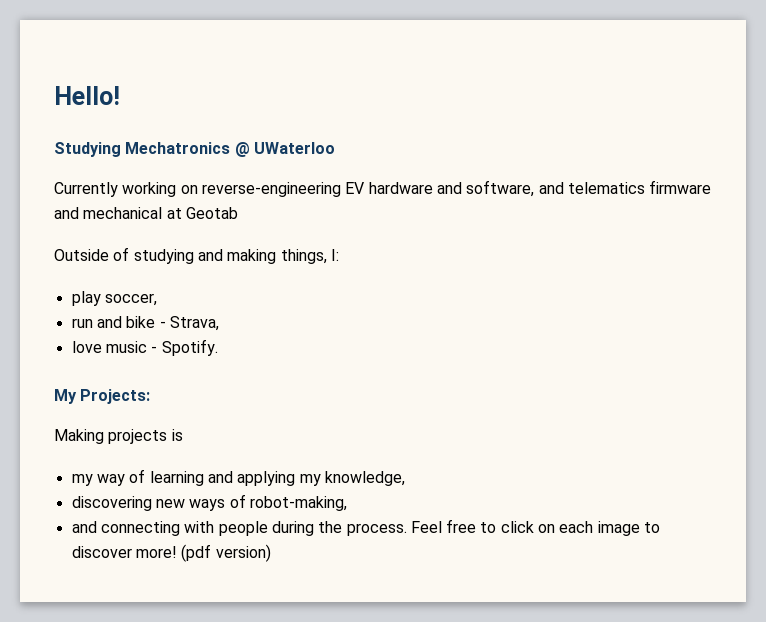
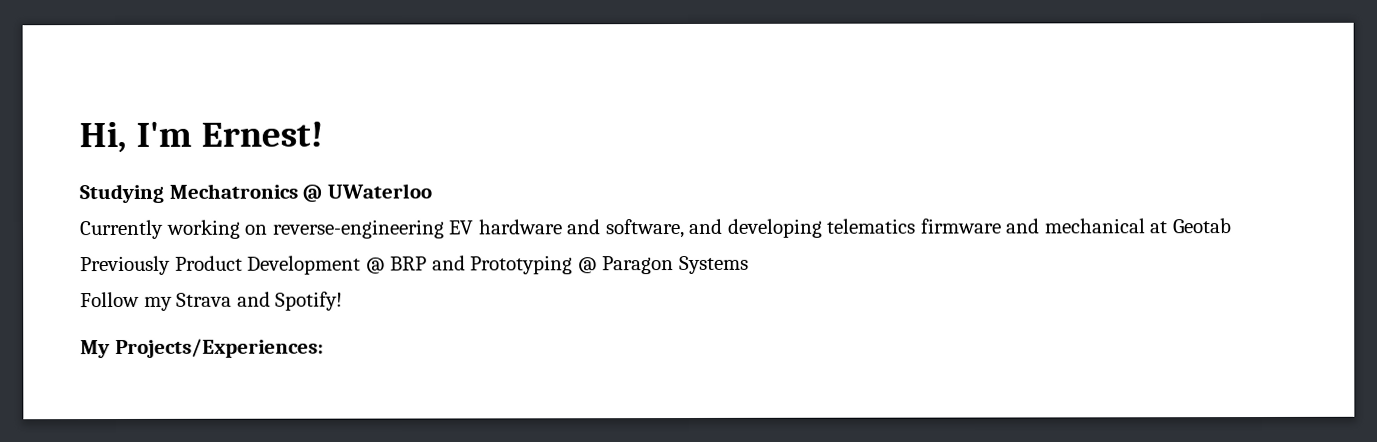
- Hello!
+ Hi, I'm Ernest!
- Currently working on reverse-engineering EV hardware and software, and telematics firmware and mechanical at Geotab
+ Currently working on reverse-engineering EV hardware and software, and developing telematics firmware and mechanical at Geotab
- Outside of studying and making things, I:
- play soccer,
- run and bike - Strava,
- love music - Spotify.
- My Projects:
- Making projects is
- my way of learning and applying my knowledge,
- discovering new ways of robot-making,
- and connecting with people during the process. Feel free to click on each image to discover more! (pdf version)
+ Previously Product Development @ BRP and Prototyping @ Paragon Systems
+ Follow my Strava and Spotify!
+ My Projects/Experiences:

